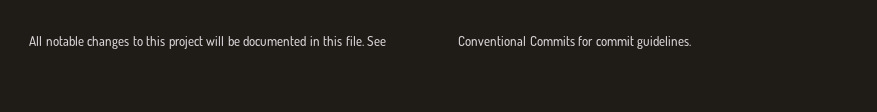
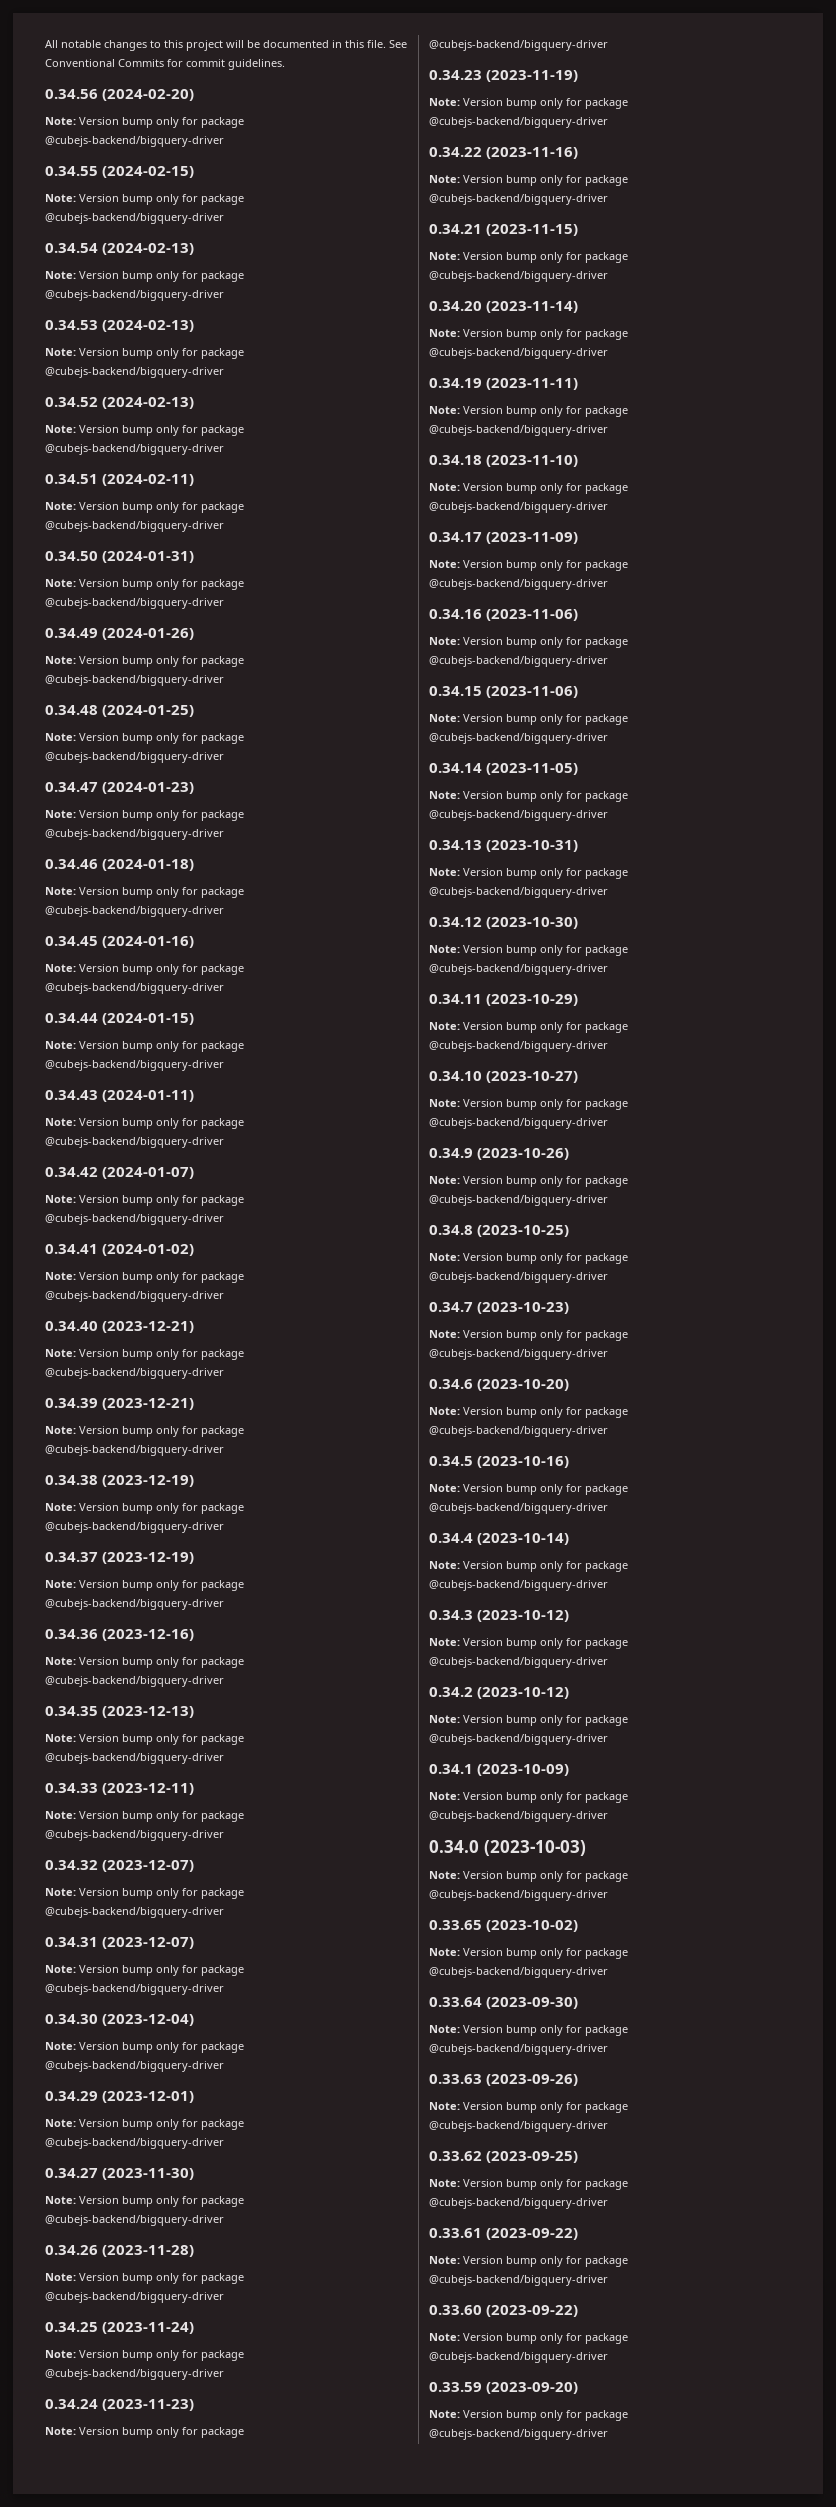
+ 0.34.56 (2024-02-20)
+ Note: Version bump only for package @cubejs-backend/bigquery-driver
+ 0.34.55 (2024-02-15)
+ Note: Version bump only for package @cubejs-backend/bigquery-driver
+ 0.34.54 (2024-02-13)
+ Note: Version bump only for package @cubejs-backend/bigquery-driver
+ 0.34.53 (2024-02-13)
+ Note: Version bump only for package @cubejs-backend/bigquery-driver
+ 0.34.52 (2024-02-13)
+ Note: Version bump only for package @cubejs-backend/bigquery-driver
+ 0.34.51 (2024-02-11)
+ Note: Version bump only for package @cubejs-backend/bigquery-driver
+ 0.34.50 (2024-01-31)
+ Note: Version bump only for package @cubejs-backend/bigquery-driver
+ 0.34.49 (2024-01-26)
+ Note: Version bump only for package @cubejs-backend/bigquery-driver
+ 0.34.48 (2024-01-25)
+ Note: Version bump only for package @cubejs-backend/bigquery-driver
+ 0.34.47 (2024-01-23)
+ Note: Version bump only for package @cubejs-backend/bigquery-driver
+ 0.34.46 (2024-01-18)
+ Note: Version bump only for package @cubejs-backend/bigquery-driver
+ 0.34.45 (2024-01-16)
+ Note: Version bump only for package @cubejs-backend/bigquery-driver
+ 0.34.44 (2024-01-15)
+ Note: Version bump only for package @cubejs-backend/bigquery-driver
+ 0.34.43 (2024-01-11)
+ Note: Version bump only for package @cubejs-backend/bigquery-driver
+ 0.34.42 (2024-01-07)
+ Note: Version bump only for package @cubejs-backend/bigquery-driver
+ 0.34.41 (2024-01-02)
+ Note: Version bump only for package @cubejs-backend/bigquery-driver
+ 0.34.40 (2023-12-21)
+ Note: Version bump only for package @cubejs-backend/bigquery-driver
+ 0.34.39 (2023-12-21)
+ Note: Version bump only for package @cubejs-backend/bigquery-driver
+ 0.34.38 (2023-12-19)
+ Note: Version bump only for package @cubejs-backend/bigquery-driver
+ 0.34.37 (2023-12-19)
+ Note: Version bump only for package @cubejs-backend/bigquery-driver
+ 0.34.36 (2023-12-16)
+ Note: Version bump only for package @cubejs-backend/bigquery-driver
+ 0.34.35 (2023-12-13)
+ Note: Version bump only for package @cubejs-backend/bigquery-driver
+ 0.34.33 (2023-12-11)
+ Note: Version bump only for package @cubejs-backend/bigquery-driver
+ 0.34.32 (2023-12-07)
+ Note: Version bump only for package @cubejs-backend/bigquery-driver
+ 0.34.31 (2023-12-07)
+ Note: Version bump only for package @cubejs-backend/bigquery-driver
+ 0.34.30 (2023-12-04)
+ Note: Version bump only for package @cubejs-backend/bigquery-driver
+ 0.34.29 (2023-12-01)
+ Note: Version bump only for package @cubejs-backend/bigquery-driver
+ 0.34.27 (2023-11-30)
+ Note: Version bump only for package @cubejs-backend/bigquery-driver
+ 0.34.26 (2023-11-28)
+ Note: Version bump only for package @cubejs-backend/bigquery-driver
+ 0.34.25 (2023-11-24)
+ Note: Version bump only for package @cubejs-backend/bigquery-driver
+ 0.34.24 (2023-11-23)
+ Note: Version bump only for package @cubejs-backend/bigquery-driver
+ 0.34.23 (2023-11-19)
+ Note: Version bump only for package @cubejs-backend/bigquery-driver
+ 0.34.22 (2023-11-16)
+ Note: Version bump only for package @cubejs-backend/bigquery-driver
+ 0.34.21 (2023-11-15)
+ Note: Version bump only for package @cubejs-backend/bigquery-driver
+ 0.34.20 (2023-11-14)
+ Note: Version bump only for package @cubejs-backend/bigquery-driver
+ 0.34.19 (2023-11-11)
+ Note: Version bump only for package @cubejs-backend/bigquery-driver
+ 0.34.18 (2023-11-10)
+ Note: Version bump only for package @cubejs-backend/bigquery-driver
+ 0.34.17 (2023-11-09)
+ Note: Version bump only for package @cubejs-backend/bigquery-driver
+ 0.34.16 (2023-11-06)
+ Note: Version bump only for package @cubejs-backend/bigquery-driver
+ 0.34.15 (2023-11-06)
+ Note: Version bump only for package @cubejs-backend/bigquery-driver
+ 0.34.14 (2023-11-05)
+ Note: Version bump only for package @cubejs-backend/bigquery-driver
+ 0.34.13 (2023-10-31)
+ Note: Version bump only for package @cubejs-backend/bigquery-driver
+ 0.34.12 (2023-10-30)
+ Note: Version bump only for package @cubejs-backend/bigquery-driver
+ 0.34.11 (2023-10-29)
+ Note: Version bump only for package @cubejs-backend/bigquery-driver
+ 0.34.10 (2023-10-27)
+ Note: Version bump only for package @cubejs-backend/bigquery-driver
+ 0.34.9 (2023-10-26)
+ Note: Version bump only for package @cubejs-backend/bigquery-driver
+ 0.34.8 (2023-10-25)
+ Note: Version bump only for package @cubejs-backend/bigquery-driver
+ 0.34.7 (2023-10-23)
+ Note: Version bump only for package @cubejs-backend/bigquery-driver
+ 0.34.6 (2023-10-20)
+ Note: Version bump only for package @cubejs-backend/bigquery-driver
+ 0.34.5 (2023-10-16)
+ Note: Version bump only for package @cubejs-backend/bigquery-driver
+ 0.34.4 (2023-10-14)
+ Note: Version bump only for package @cubejs-backend/bigquery-driver
+ 0.34.3 (2023-10-12)
+ Note: Version bump only for package @cubejs-backend/bigquery-driver
+ 0.34.2 (2023-10-12)
+ Note: Version bump only for package @cubejs-backend/bigquery-driver
+ 0.34.1 (2023-10-09)
+ Note: Version bump only for package @cubejs-backend/bigquery-driver
+ 0.34.0 (2023-10-03)
+ Note: Version bump only for package @cubejs-backend/bigquery-driver
+ 0.33.65 (2023-10-02)
+ Note: Version bump only for package @cubejs-backend/bigquery-driver
+ 0.33.64 (2023-09-30)
+ Note: Version bump only for package @cubejs-backend/bigquery-driver
+ 0.33.63 (2023-09-26)
+ Note: Version bump only for package @cubejs-backend/bigquery-driver
+ 0.33.62 (2023-09-25)
+ Note: Version bump only for package @cubejs-backend/bigquery-driver
+ 0.33.61 (2023-09-22)
+ Note: Version bump only for package @cubejs-backend/bigquery-driver
+ 0.33.60 (2023-09-22)
+ Note: Version bump only for package @cubejs-backend/bigquery-driver
+ 0.33.59 (2023-09-20)
+ Note: Version bump only for package @cubejs-backend/bigquery-driver

